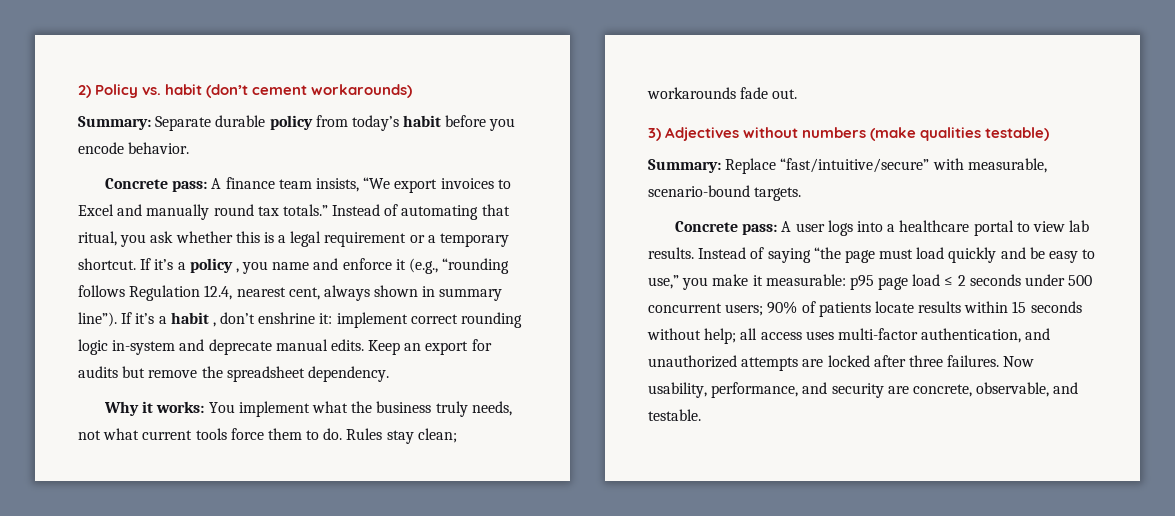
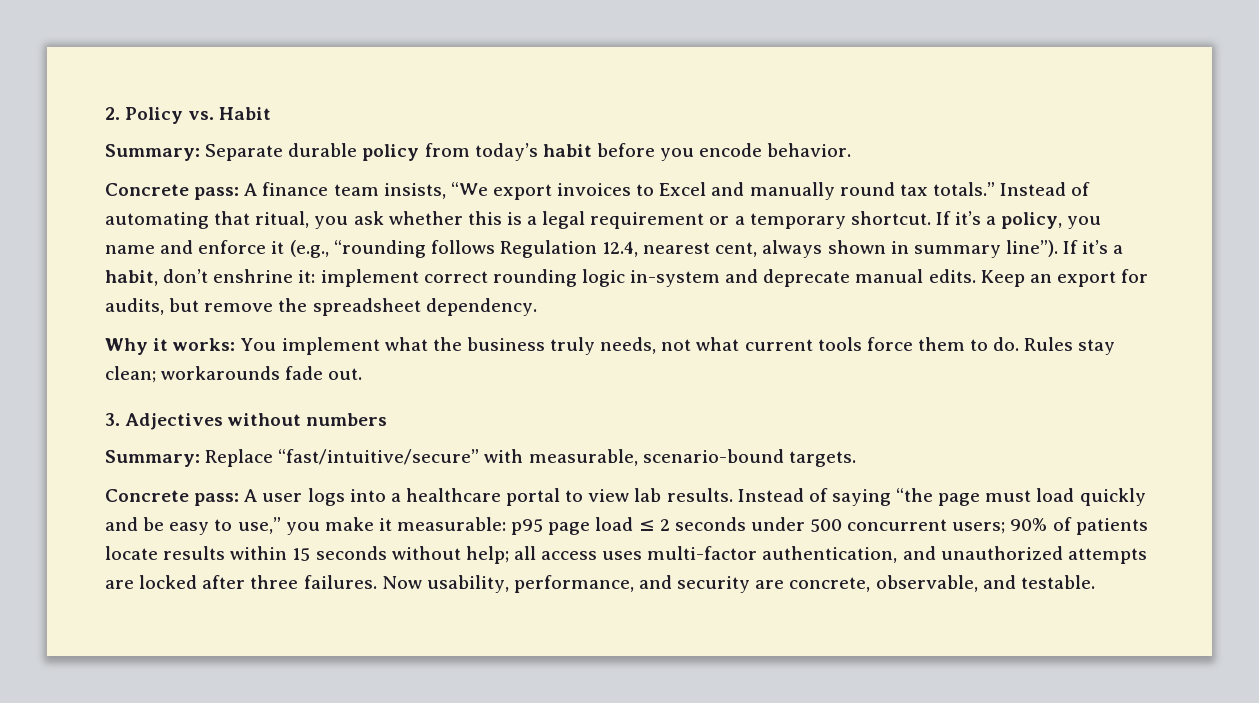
- 2) Policy vs. habit (don’t cement workarounds)
+ 2. Policy vs. Habit
- If it’s a policy , you name and enforce it (e.g., “rounding follows Regulation 12.4, nearest cent, always shown in summary line”).
+ If it’s a policy, you name and enforce it (e.g., “rounding follows Regulation 12.4, nearest cent, always shown in summary line”).
- If it’s a habit , don’t enshrine it: implement correct rounding logic in-system and deprecate manual edits.
+ If it’s a habit, don’t enshrine it: implement correct rounding logic in-system and deprecate manual edits.
- Keep an export for audits but remove the spreadsheet dependency.
+ Keep an export for audits, but remove the spreadsheet dependency.
- 3) Adjectives without numbers (make qualities testable)
+ 3. Adjectives without numbers

